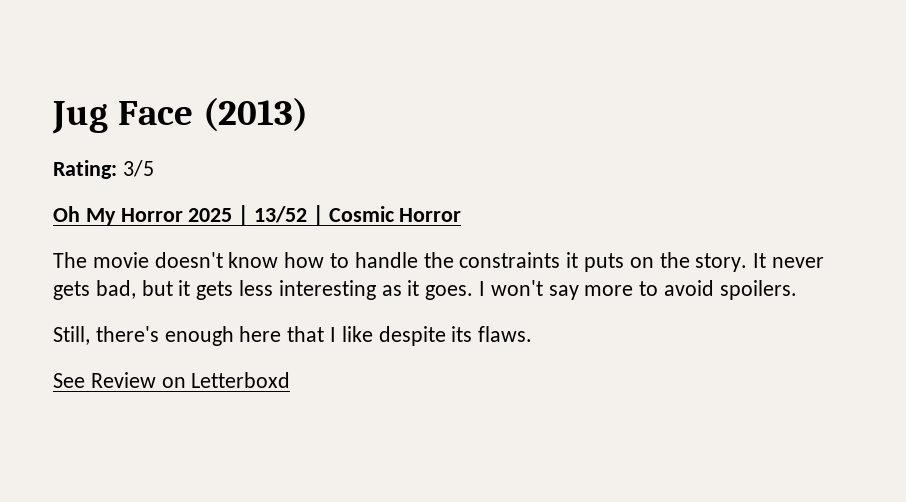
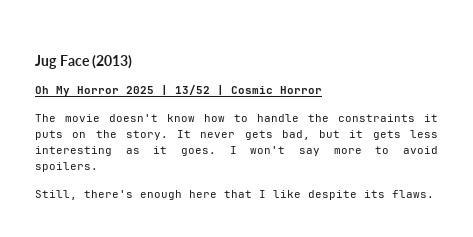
- Rating: 3/5
- See Review on Letterboxd

